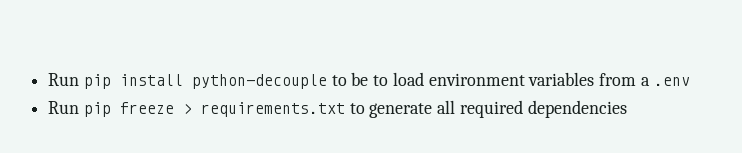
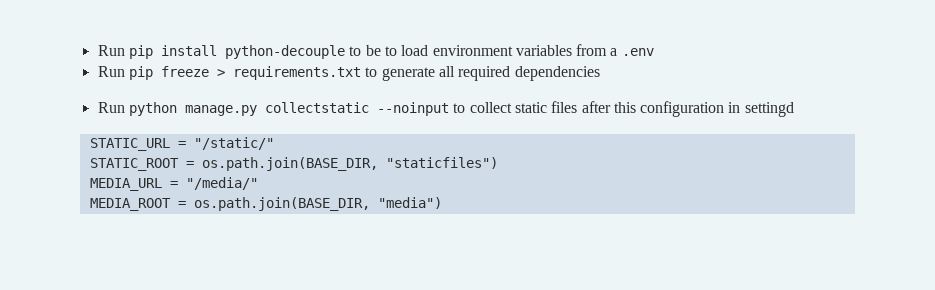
+ Run python manage.py collectstatic --noinput to collect static files after this configuration in settingd
+ STATIC_URL = "/static/"
+ STATIC_ROOT = os.path.join(BASE_DIR, "staticfiles")
+ MEDIA_URL = "/media/"
+ MEDIA_ROOT = os.path.join(BASE_DIR, "media")

